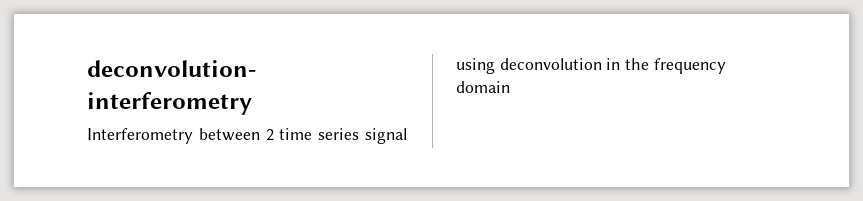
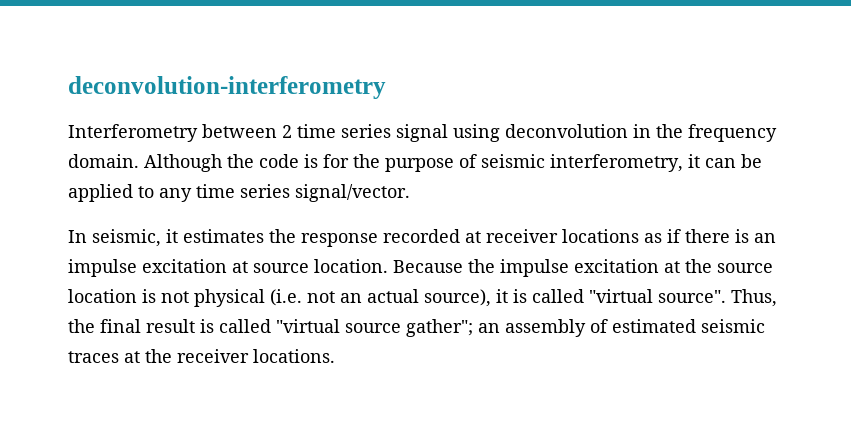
- Interferometry between 2 time series signal using deconvolution in the frequency domain
+ Interferometry between 2 time series signal using deconvolution in the frequency domain. Although the code is for the purpose of seismic interferometry, it can be applied to any time series signal/vector.
+ In seismic, it estimates the response recorded at receiver locations as if there is an impulse excitation at source location. Because the impulse excitation at the source location is not physical (i.e. not an actual source), it is called "virtual source". Thus, the final result is called "virtual source gather"; an assembly of estimated seismic traces at the receiver locations.

